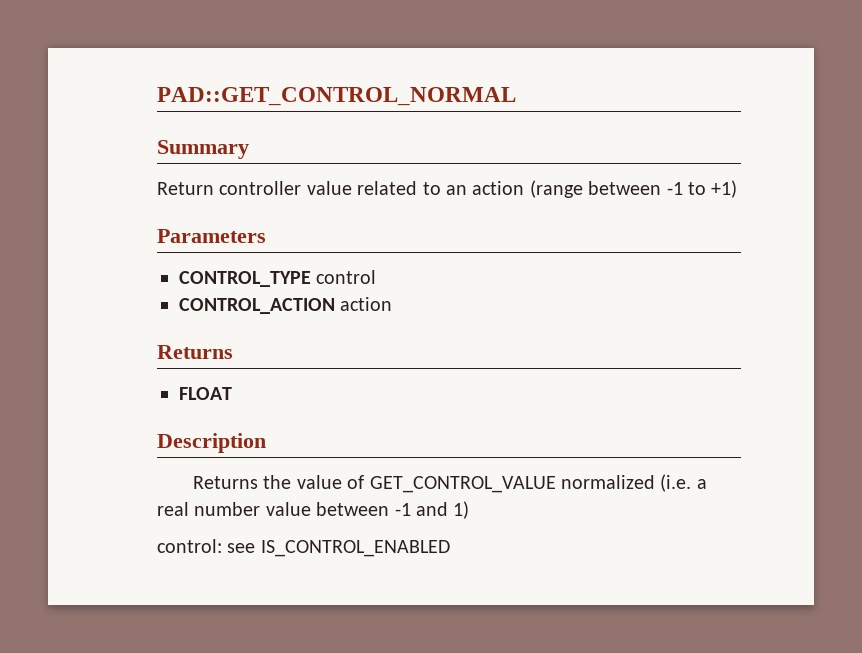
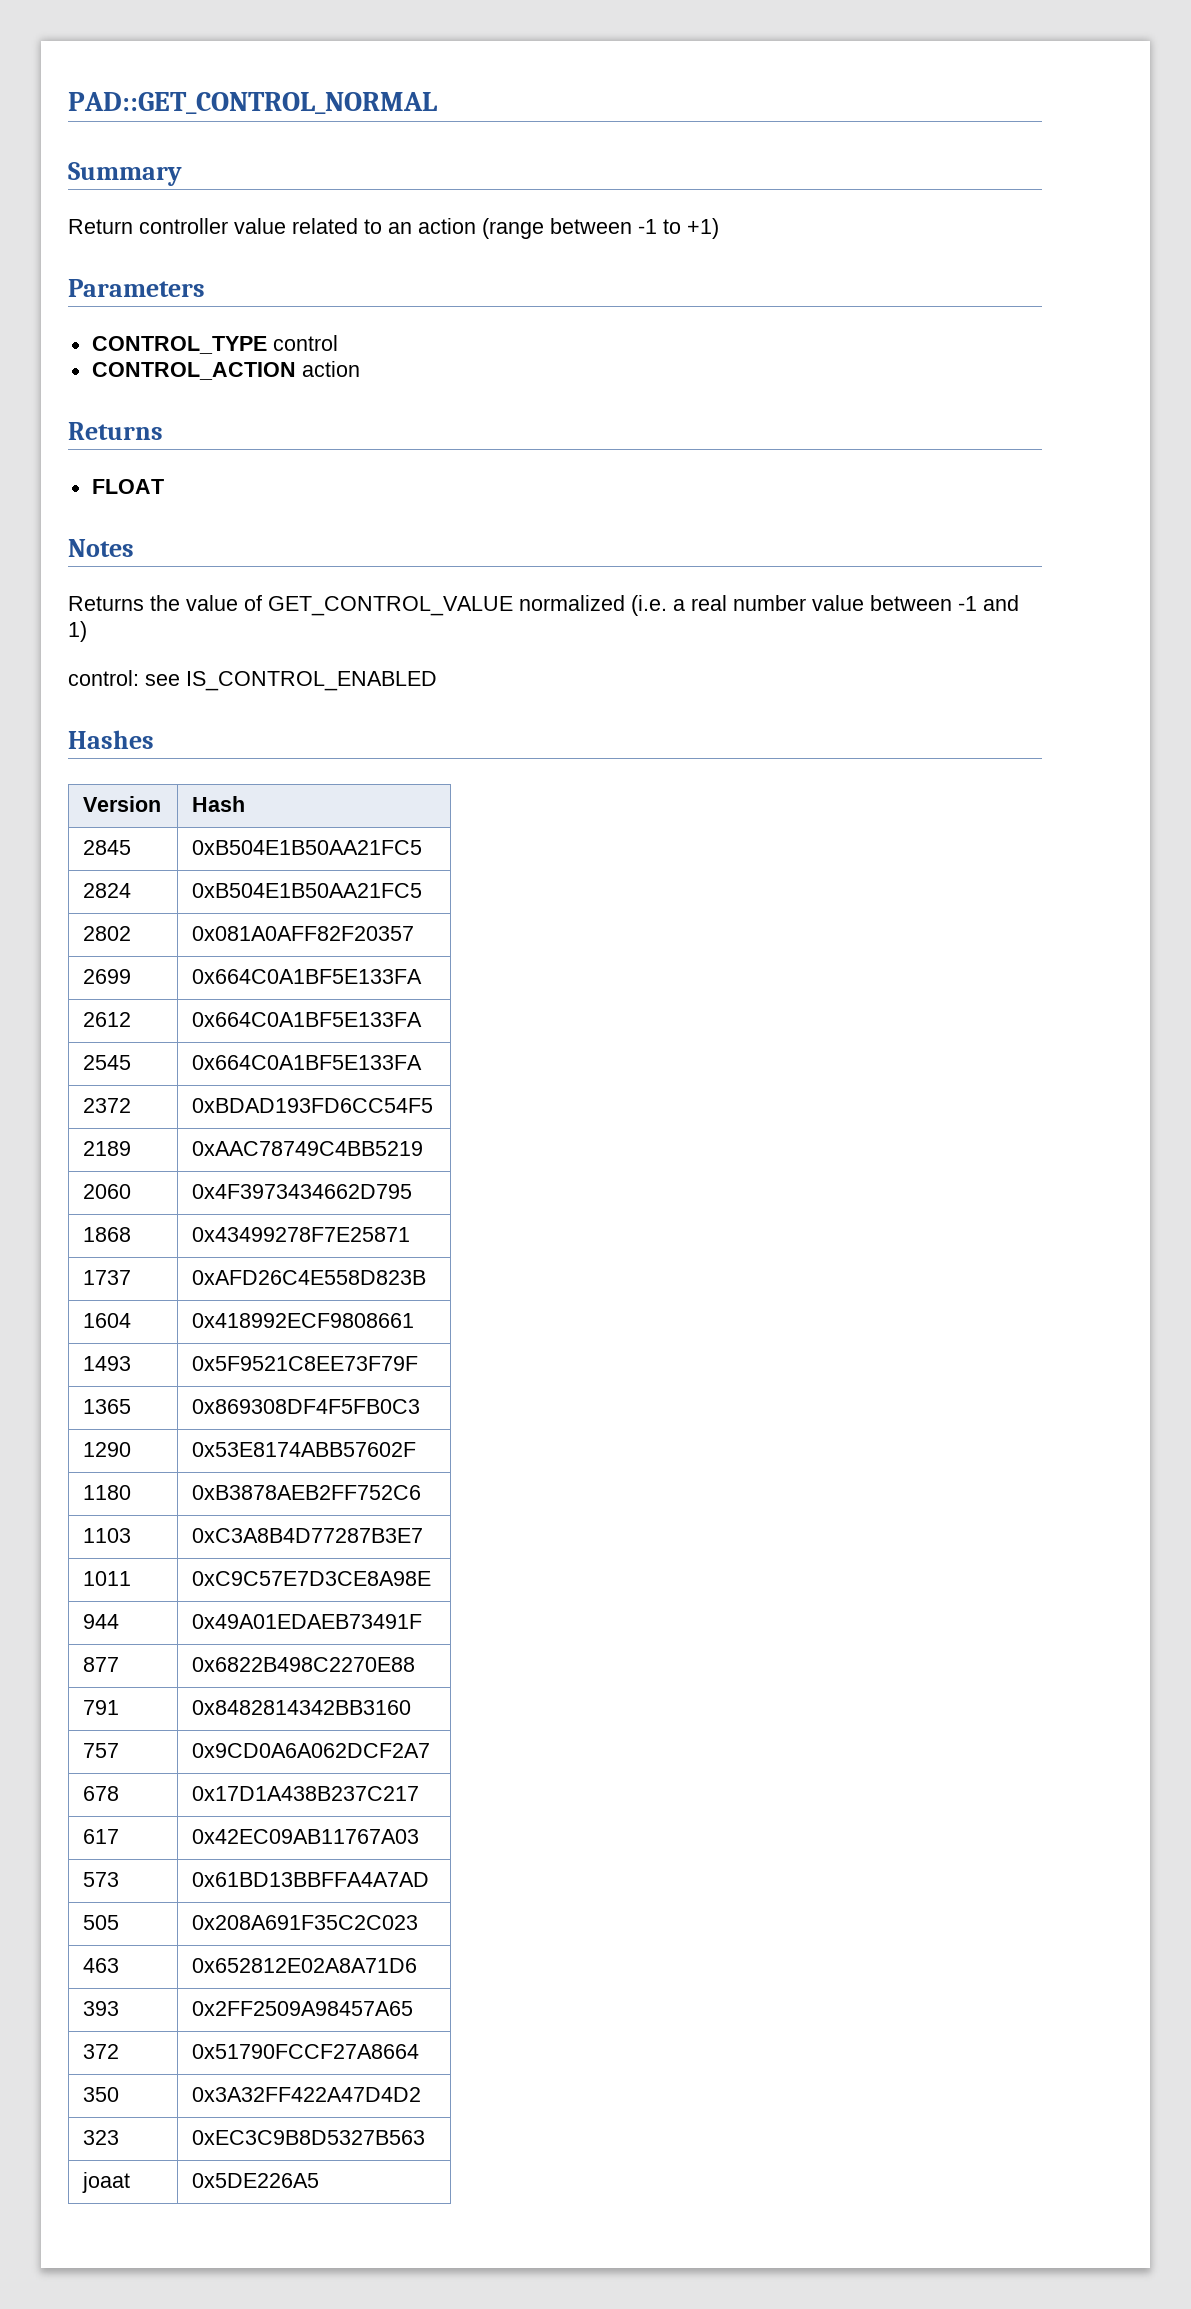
- Description
+ Notes
+ Hashes
+ Version | Hash
+ 2845 | 0xB504E1B50AA21FC5
+ 2824 | 0xB504E1B50AA21FC5
+ 2802 | 0x081A0AFF82F20357
+ 2699 | 0x664C0A1BF5E133FA
+ 2612 | 0x664C0A1BF5E133FA
+ 2545 | 0x664C0A1BF5E133FA
+ 2372 | 0xBDAD193FD6CC54F5
+ 2189 | 0xAAC78749C4BB5219
+ 2060 | 0x4F3973434662D795
+ 1868 | 0x43499278F7E25871
+ 1737 | 0xAFD26C4E558D823B
+ 1604 | 0x418992ECF9808661
+ 1493 | 0x5F9521C8EE73F79F
+ 1365 | 0x869308DF4F5FB0C3
+ 1290 | 0x53E8174ABB57602F
+ 1180 | 0xB3878AEB2FF752C6
+ 1103 | 0xC3A8B4D77287B3E7
+ 1011 | 0xC9C57E7D3CE8A98E
+ 944 | 0x49A01EDAEB73491F
+ 877 | 0x6822B498C2270E88
+ 791 | 0x8482814342BB3160
+ 757 | 0x9CD0A6A062DCF2A7
+ 678 | 0x17D1A438B237C217
+ 617 | 0x42EC09AB11767A03
+ 573 | 0x61BD13BBFFA4A7AD
+ 505 | 0x208A691F35C2C023
+ 463 | 0x652812E02A8A71D6
+ 393 | 0x2FF2509A98457A65
+ 372 | 0x51790FCCF27A8664
+ 350 | 0x3A32FF422A47D4D2
+ 323 | 0xEC3C9B8D5327B563
+ joaat | 0x5DE226A5

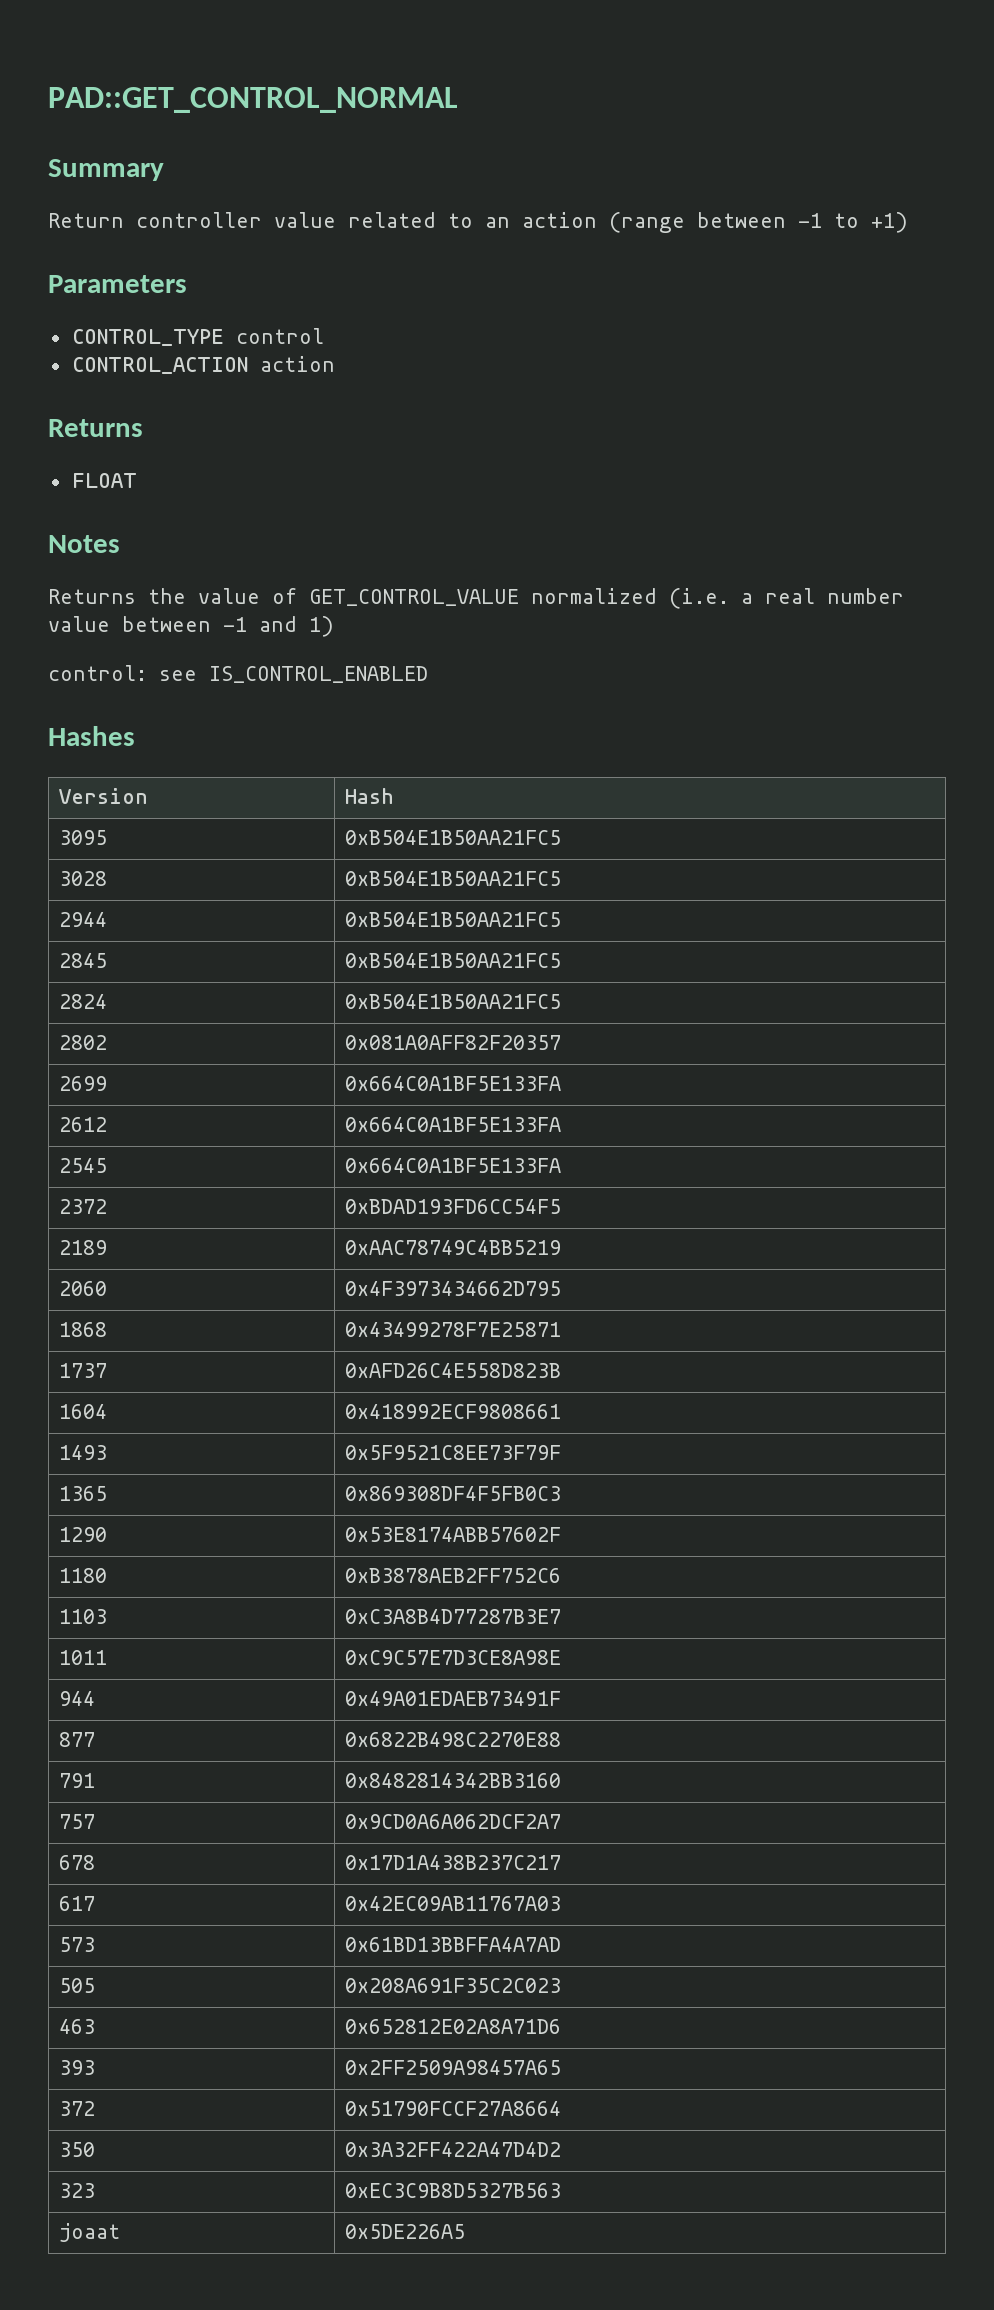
+ 3095 | 0xB504E1B50AA21FC5
+ 3028 | 0xB504E1B50AA21FC5
+ 2944 | 0xB504E1B50AA21FC5

